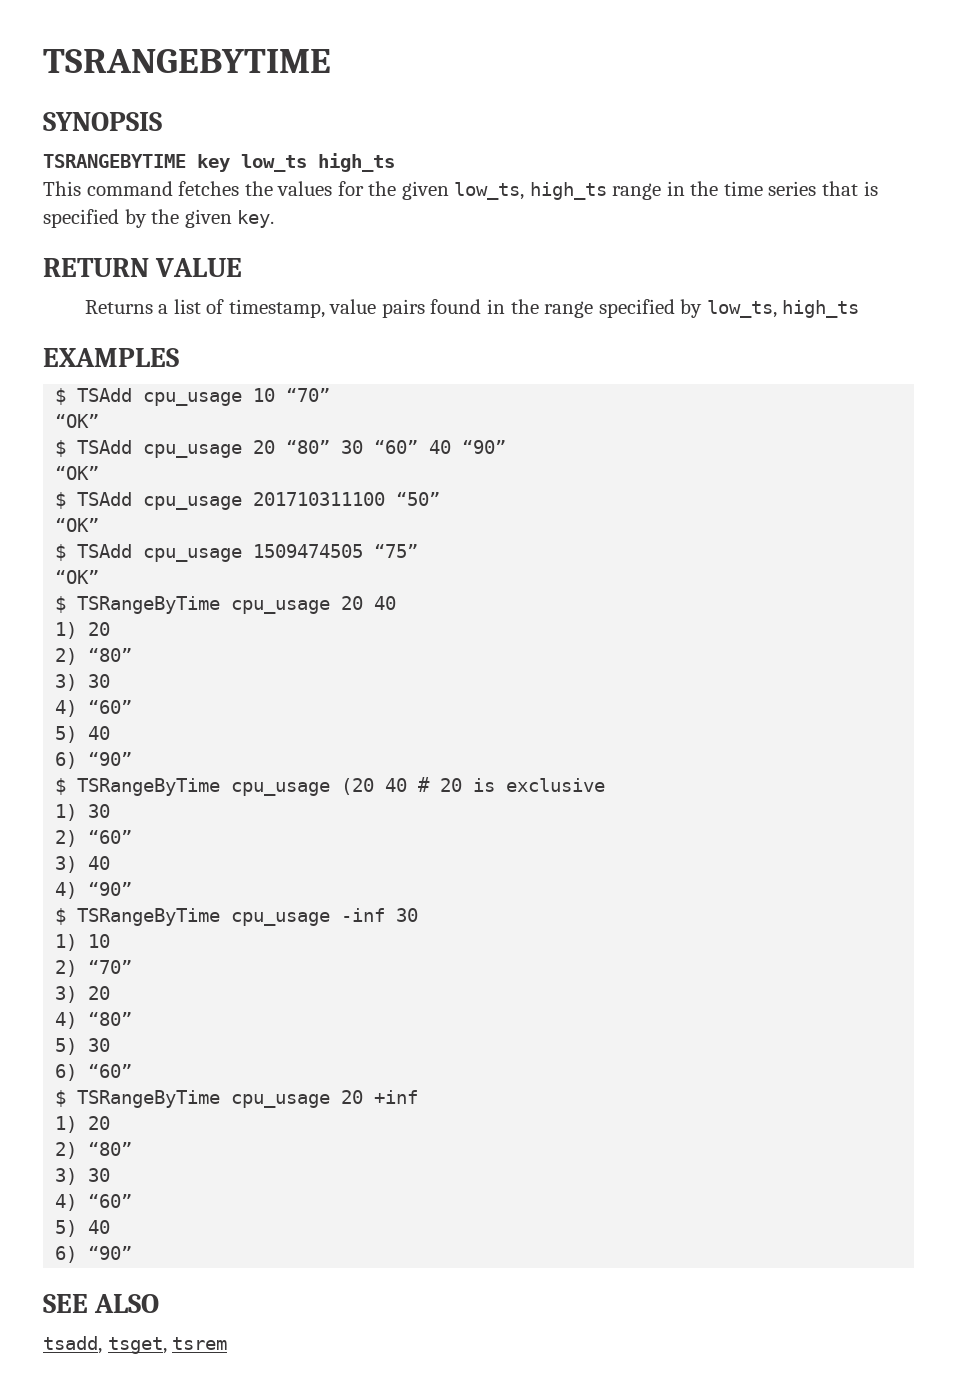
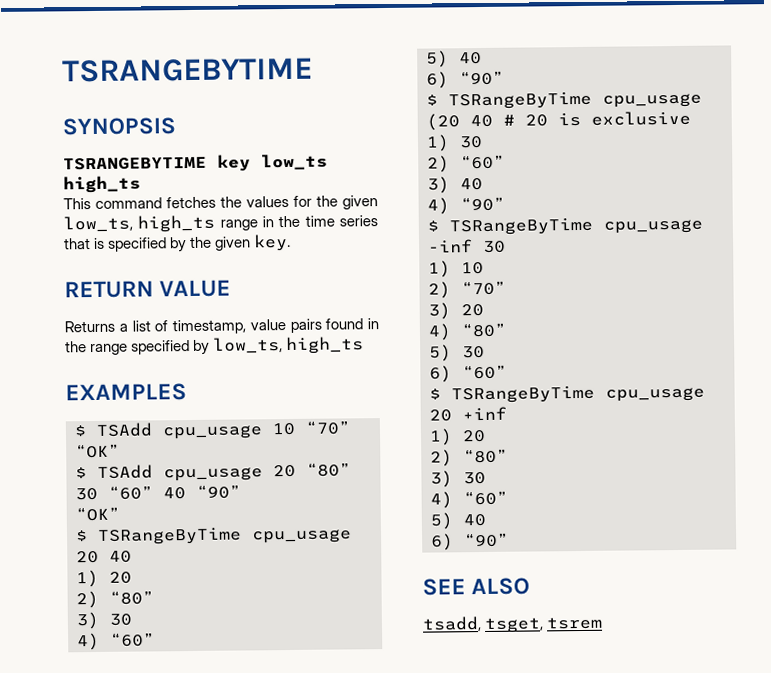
- $ TSAdd cpu_usage 201710311100 “50”
- “OK”
- $ TSAdd cpu_usage 1509474505 “75”
- “OK”

